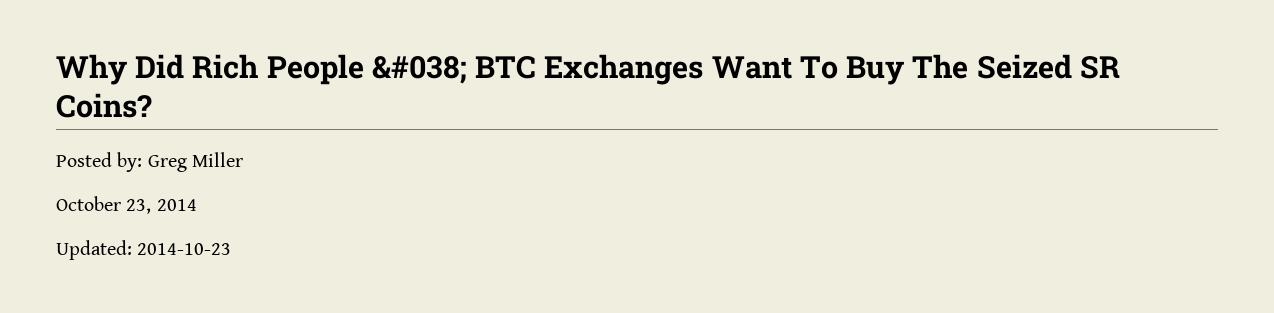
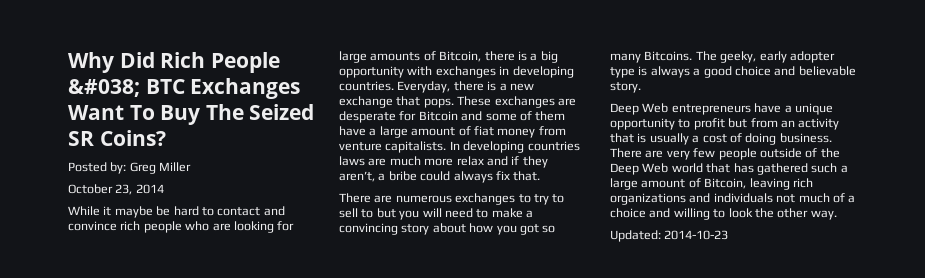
+ While it maybe be hard to contact and convince rich people who are looking for large amounts of Bitcoin, there is a big opportunity with exchanges in developing countries. Everyday, there is a new exchange that pops. These exchanges are desperate for Bitcoin and some of them have a large amount of fiat money from venture capitalists. In developing countries laws are much more relax and if they aren’t, a bribe could always fix that.
+ There are numerous exchanges to try to sell to but you will need to make a convincing story about how you got so many Bitcoins. The geeky, early adopter type is always a good choice and believable story.
+ Deep Web entrepreneurs have a unique opportunity to profit but from an activity that is usually a cost of doing business. There are very few people outside of the Deep Web world that has gathered such a large amount of Bitcoin, leaving rich organizations and individuals not much of a choice and willing to look the other way.

